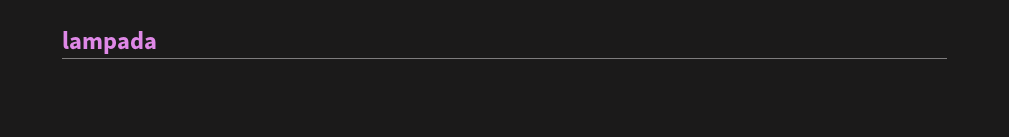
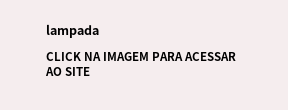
+ CLICK NA IMAGEM PARA ACESSAR AO SITE

